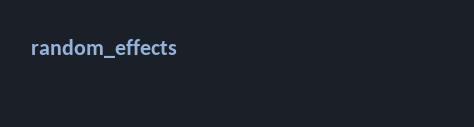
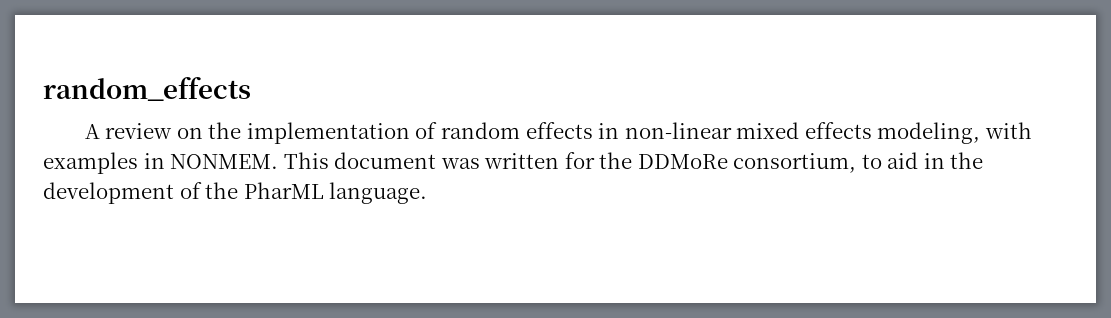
+ A review on the implementation of random effects in non-linear mixed effects modeling, with examples in NONMEM. This document was written for the DDMoRe consortium, to aid in the development of the PharML language.

